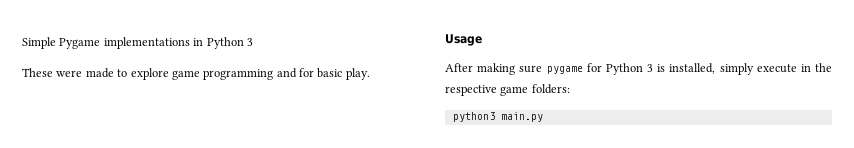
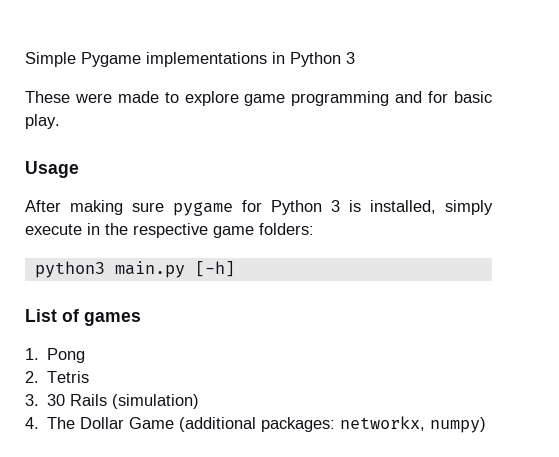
- python3 main.py
+ python3 main.py [-h]
+ List of games
+ 1. Pong
+ 2. Tetris
+ 3. 30 Rails (simulation)
+ 4. The Dollar Game (additional packages: networkx, numpy)

